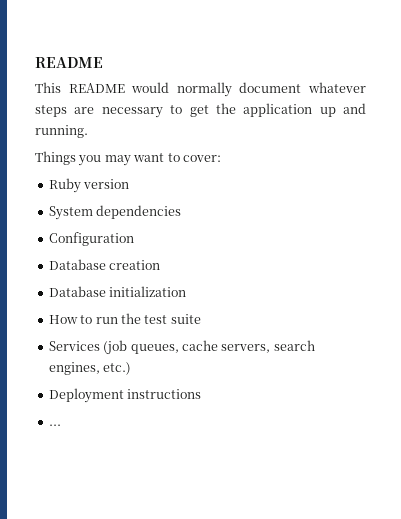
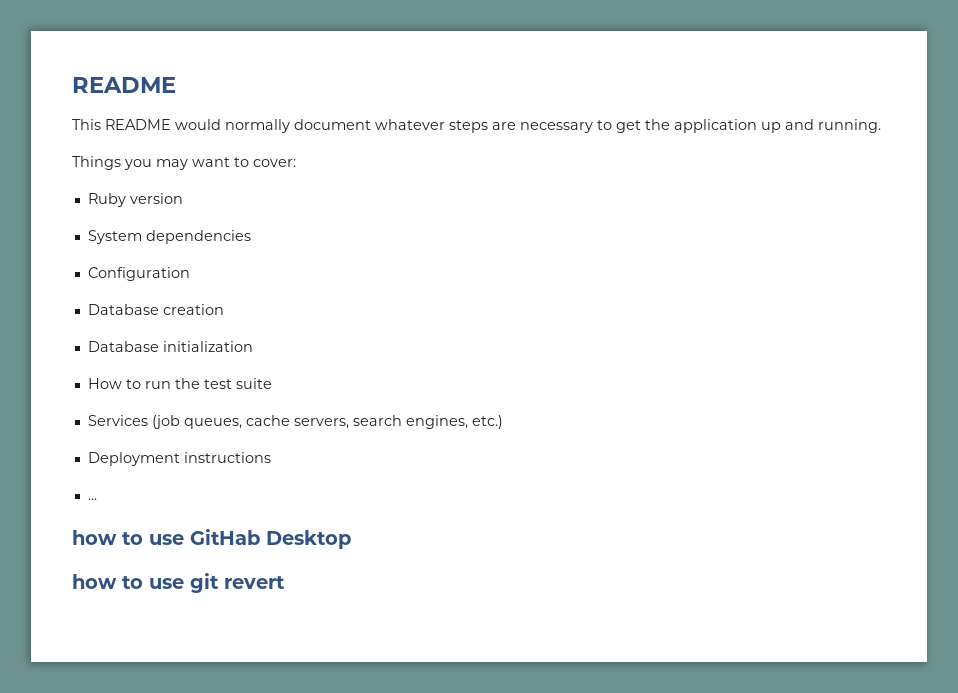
+ how to use GitHab Desktop
+ how to use git revert

